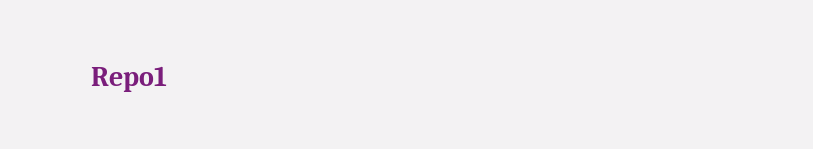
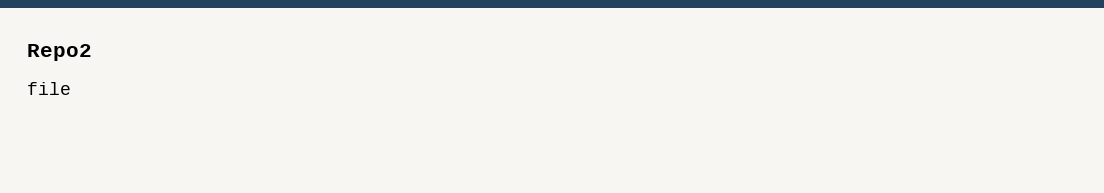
- Repo1
+ Repo2
+ file

